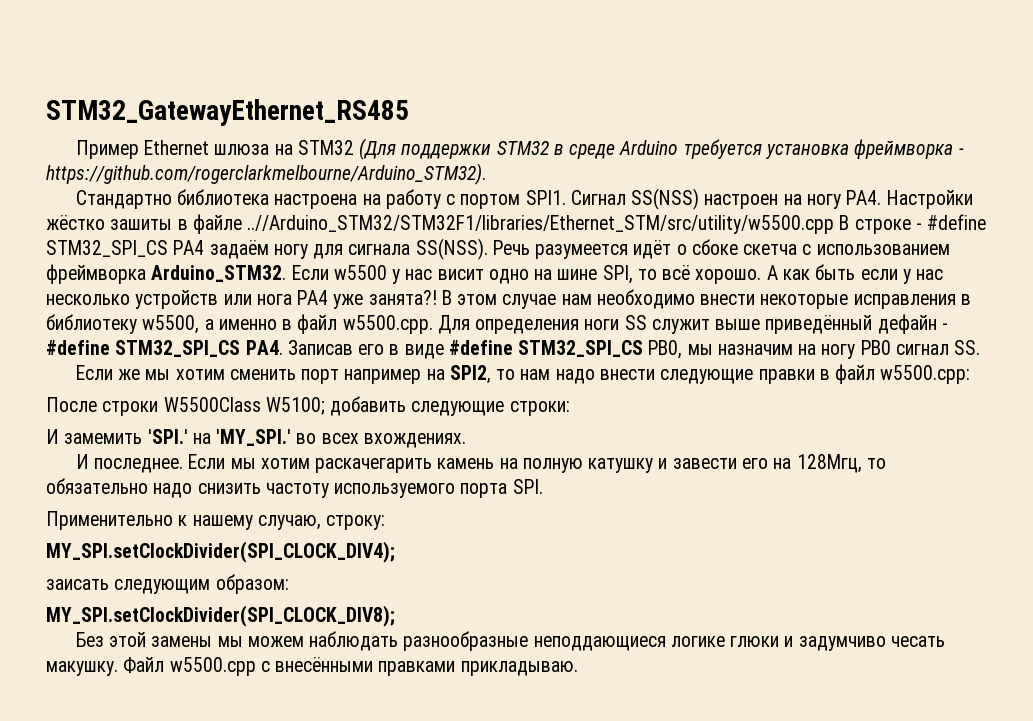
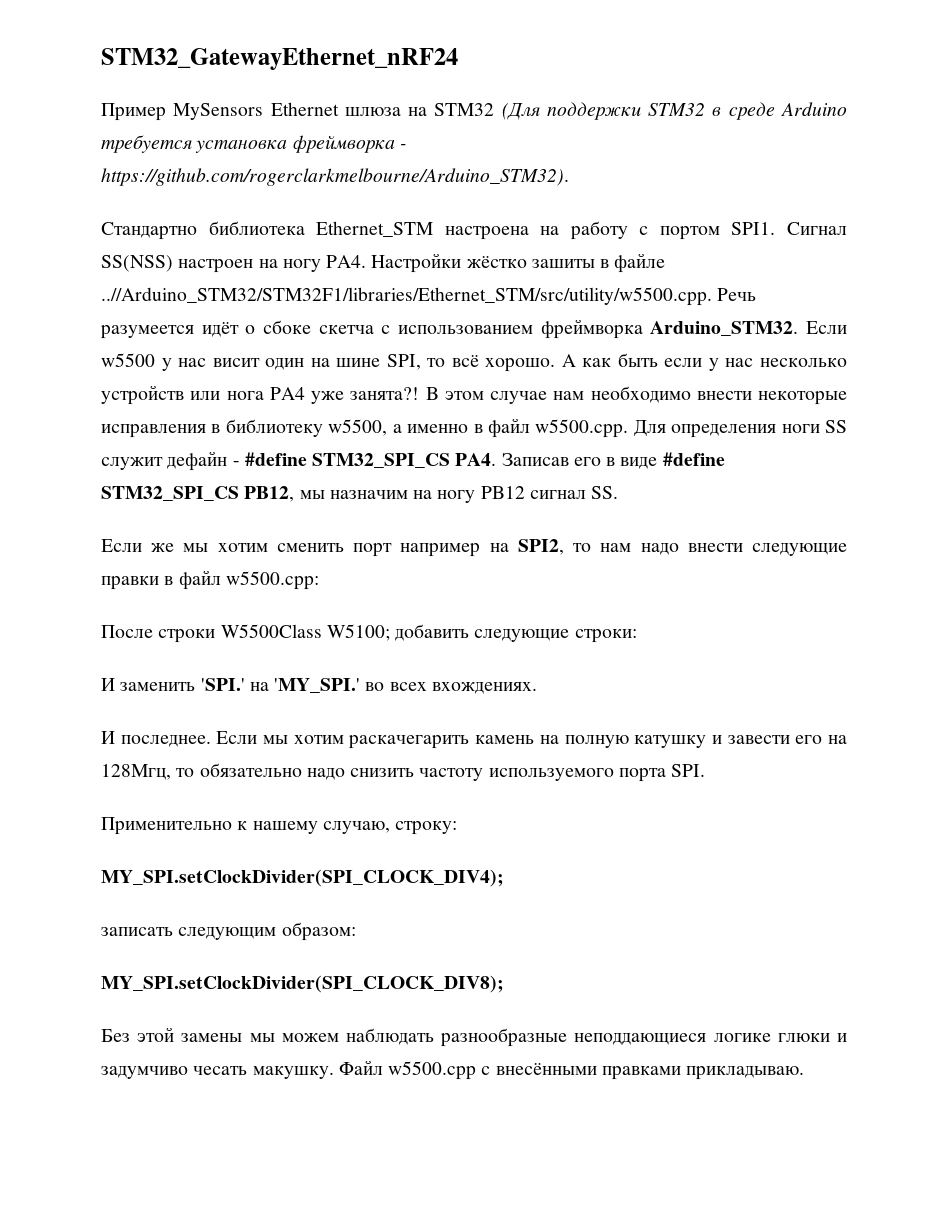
- STM32_GatewayEthernet_RS485
+ STM32_GatewayEthernet_nRF24
- Пример Ethernet шлюза на STM32 (Для поддержки STM32 в среде Arduino требуется установка фреймворка - https://github.com/rogerclarkmelbourne/Arduino_STM32).
+ Пример MySensors Ethernet шлюза на STM32 (Для поддержки STM32 в среде Arduino требуется установка фреймворка - https://github.com/rogerclarkmelbourne/Arduino_STM32).
- Стандартно библиотека настроена на работу с портом SPI1.
+ Стандартно библиотека Ethernet_STM настроена на работу с портом SPI1.
- Cигнал SS(NSS) настроен на ногу PA4. Настройки жёстко зашиты в файле ..//Arduino_STM32/STM32F1/libraries/Ethernet_STM/src/utility/w5500.cpp В строке - #define STM32_SPI_CS PA4 задаём ногу для сигнала SS(NSS). Речь разумеется идёт о сбоке скетча с использованием фреймворка Arduino_STM32.
+ Cигнал SS(NSS) настроен на ногу PA4. Настройки жёстко зашиты в файле ..//Arduino_STM32/STM32F1/libraries/Ethernet_STM/src/utility/w5500.cpp. Речь разумеется идёт о сбоке скетча с использованием фреймворка Arduino_STM32.
- Если w5500 у нас висит одно на шине SPI, то всё хорошо.
+ Если w5500 у нас висит один на шине SPI, то всё хорошо.
- В этом случае нам необходимо внести некоторые исправления в библиотеку w5500, а именно в файл w5500.cpp. Для определения ноги SS служит выше приведённый дефайн - #define STM32_SPI_CS PA4. Записав его в виде #define STM32_SPI_CS PB0, мы назначим на ногу PB0 сигнал SS.
+ В этом случае нам необходимо внести некоторые исправления в библиотеку w5500, а именно в файл w5500.cpp. Для определения ноги SS служит дефайн - #define STM32_SPI_CS PA4. Записав его в виде #define STM32_SPI_CS PB12, мы назначим на ногу PB12 сигнал SS.
- И замемить 'SPI.' на 'MY_SPI.' во всех вхождениях.
+ И заменить 'SPI.' на 'MY_SPI.' во всех вхождениях.
- заисать следующим образом:
+ записать следующим образом:

